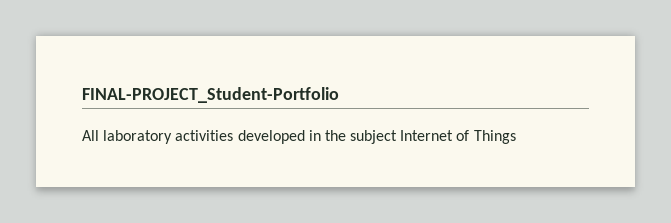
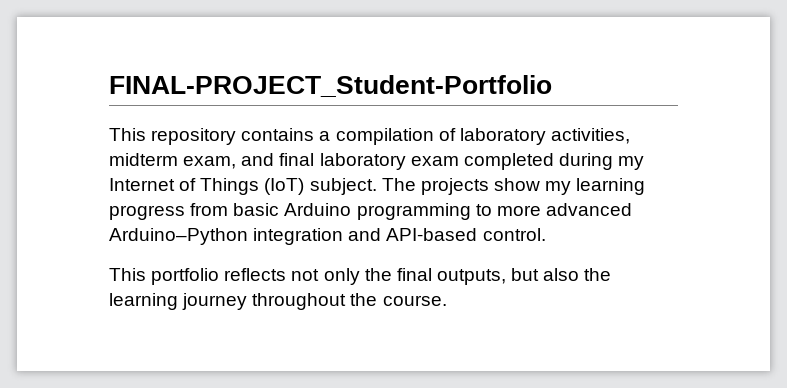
- All laboratory activities developed in the subject Internet of Things
+ This repository contains a compilation of laboratory activities, midterm exam, and final laboratory exam completed during my Internet of Things (IoT) subject. The projects show my learning progress from basic Arduino programming to more advanced Arduino–Python integration and API-based control.
+ This portfolio reflects not only the final outputs, but also the learning journey throughout the course.

